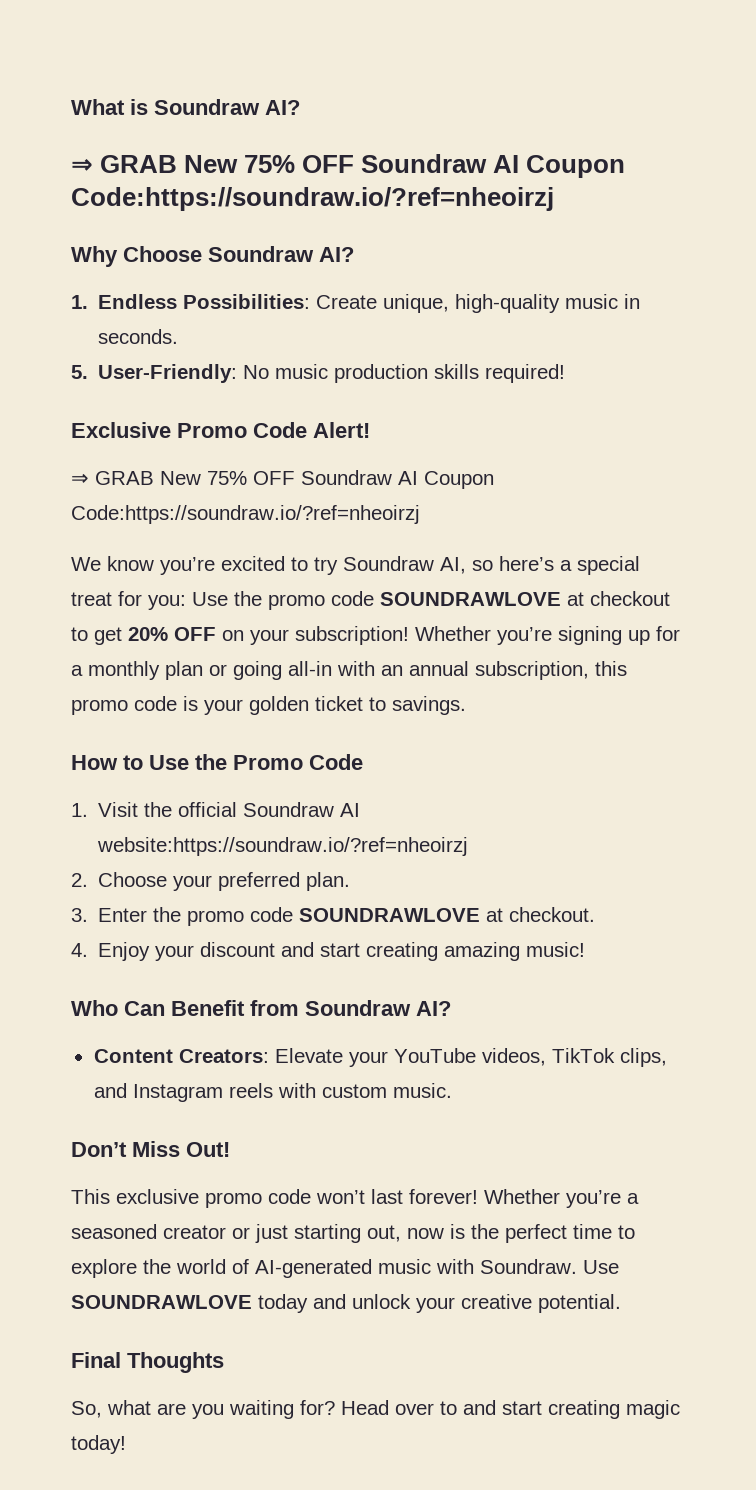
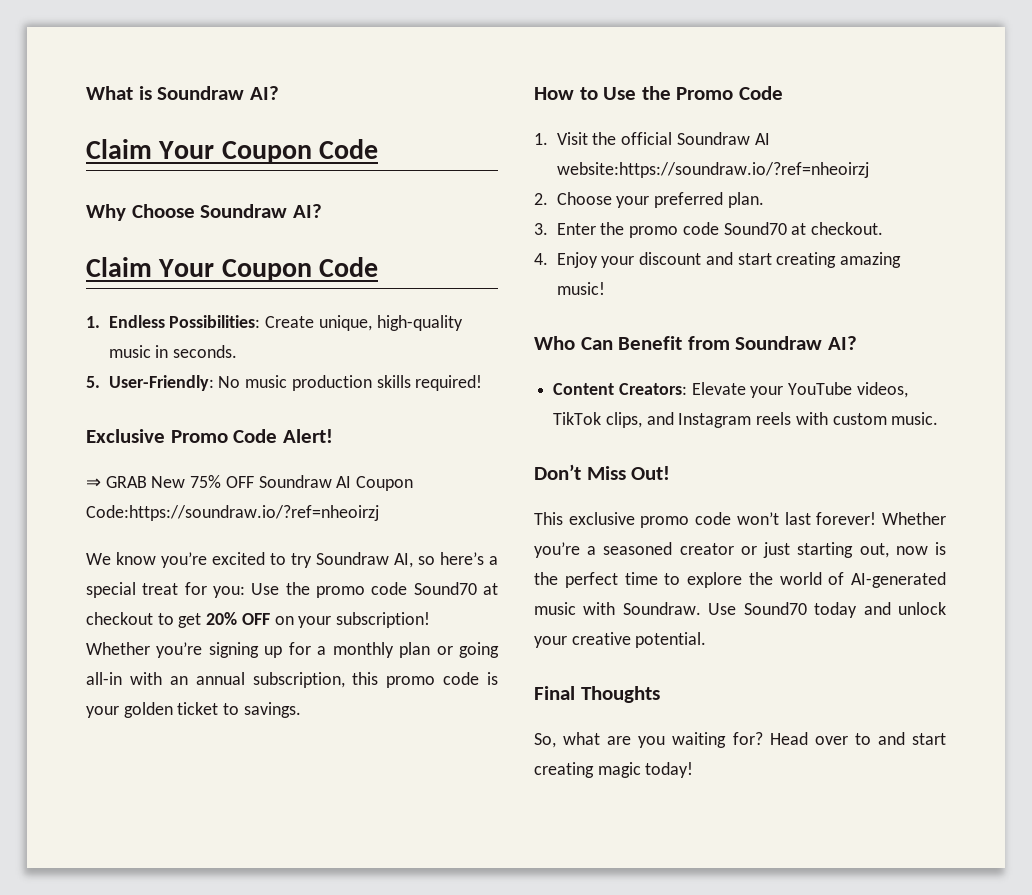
  What is Soundraw AI?
- ⇒ GRAB New 75% OFF Soundraw AI Coupon Code:https://soundraw.io/?ref=nheoirzj
+ Claim Your Coupon Code
  Why Choose Soundraw AI?
+ Claim Your Coupon Code
- We know you’re excited to try Soundraw AI, so here’s a special treat for you: Use the promo code SOUNDRAWLOVE at checkout to get 20% OFF on your subscription!
+ We know you’re excited to try Soundraw AI, so here’s a special treat for you: Use the promo code Sound70 at checkout to get 20% OFF on your subscription!
- 3. Enter the promo code SOUNDRAWLOVE at checkout.
+ 3. Enter the promo code Sound70 at checkout.
- Use SOUNDRAWLOVE today and unlock your creative potential.
+ Use Sound70 today and unlock your creative potential.

